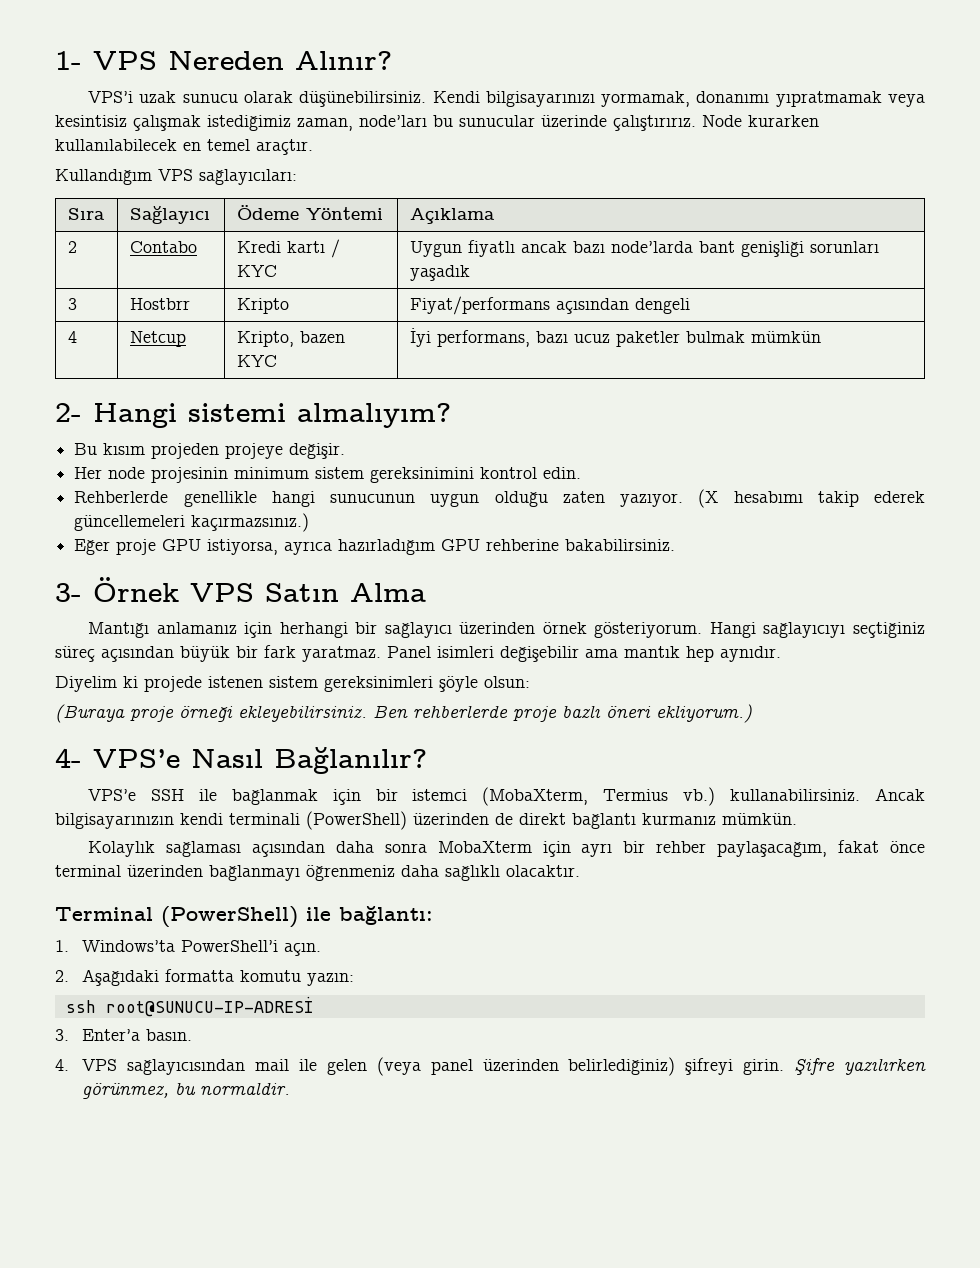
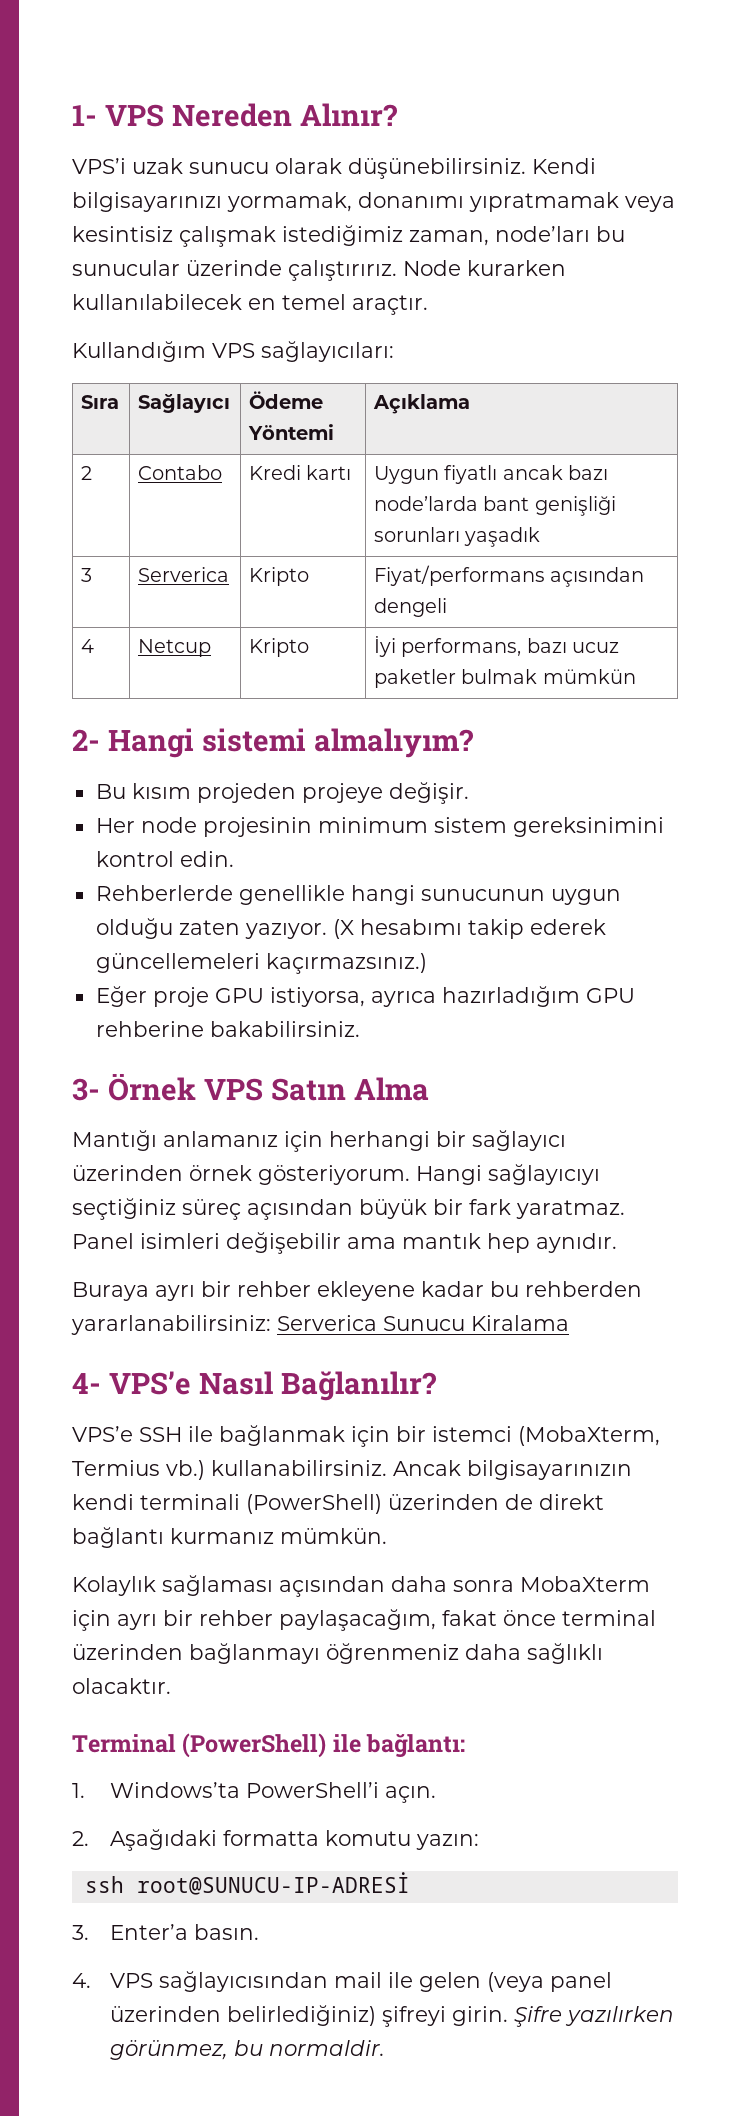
- 2 | Contabo | Kredi kartı / KYC | Uygun fiyatlı ancak bazı node’larda bant genişliği sorunları yaşadık
+ 2 | Contabo | Kredi kartı | Uygun fiyatlı ancak bazı node’larda bant genişliği sorunları yaşadık
- 3 | Hostbrr | Kripto | Fiyat/performans açısından dengeli
+ 3 | Serverica | Kripto | Fiyat/performans açısından dengeli
- 4 | Netcup | Kripto, bazen KYC | İyi performans, bazı ucuz paketler bulmak mümkün
+ 4 | Netcup | Kripto | İyi performans, bazı ucuz paketler bulmak mümkün
- Diyelim ki projede istenen sistem gereksinimleri şöyle olsun:
- (Buraya proje örneği ekleyebilirsiniz. Ben rehberlerde proje bazlı öneri ekliyorum.)
+ Buraya ayrı bir rehber ekleyene kadar bu rehberden yararlanabilirsiniz: Serverica Sunucu Kiralama

